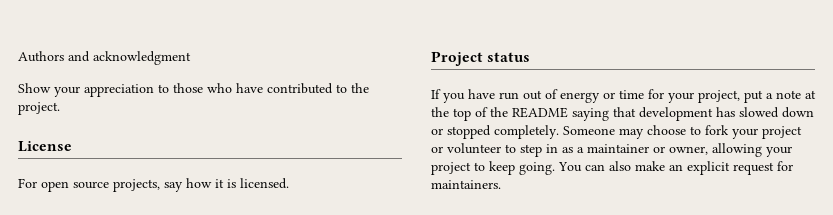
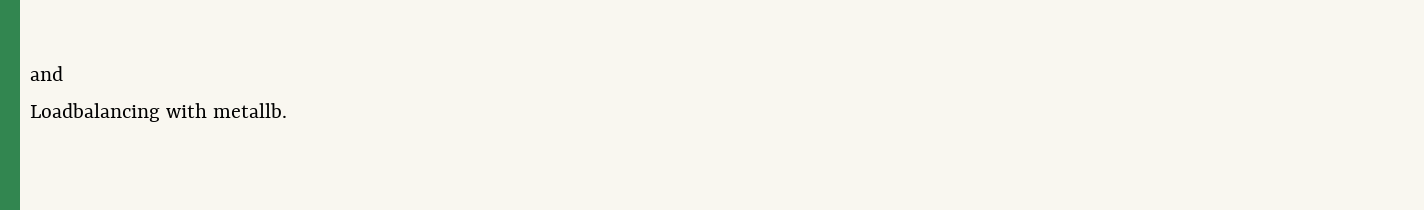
- Authors and acknowledgment
- Show your appreciation to those who have contributed to the project.
- License
- For open source projects, say how it is licensed.
- Project status
- If you have run out of energy or time for your project, put a note at the top of the README saying that development has slowed down or stopped completely. Someone may choose to fork your project or volunteer to step in as a maintainer or owner, allowing your project to keep going. You can also make an explicit request for maintainers.
+ and
+ Loadbalancing with metallb.

